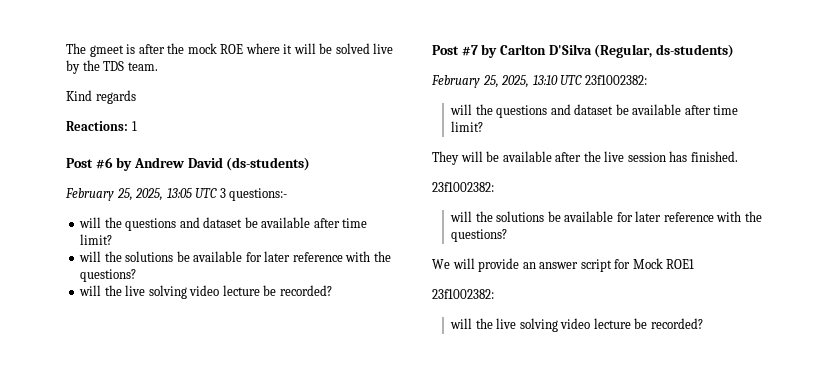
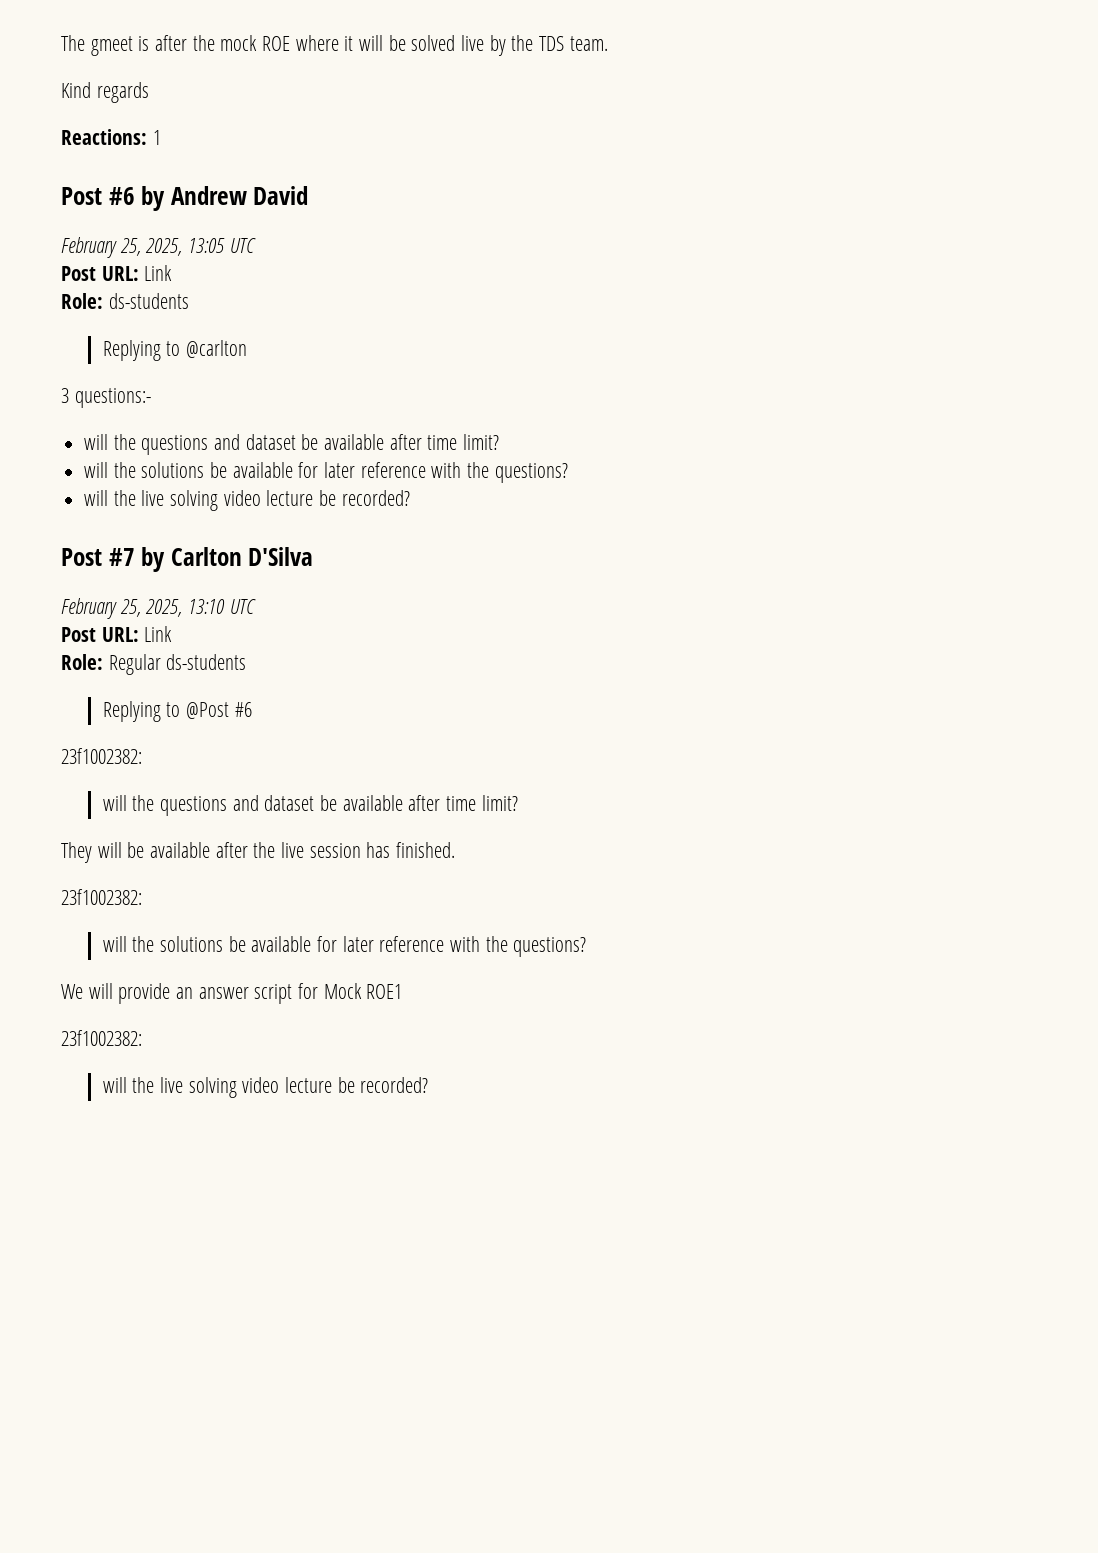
- Post #6 by Andrew David (ds-students)
+ Post #6 by Andrew David
- February 25, 2025, 13:05 UTC 3 questions:-
+ February 25, 2025, 13:05 UTC
+ Post URL: Link
+ Role: ds-students
+ Replying to @carlton
+ 3 questions:-
- Post #7 by Carlton D'Silva (Regular, ds-students)
+ Post #7 by Carlton D'Silva
- February 25, 2025, 13:10 UTC 23f1002382:
+ February 25, 2025, 13:10 UTC
+ Post URL: Link
+ Role: Regular ds-students
+ Replying to @Post #6
+ 23f1002382:

